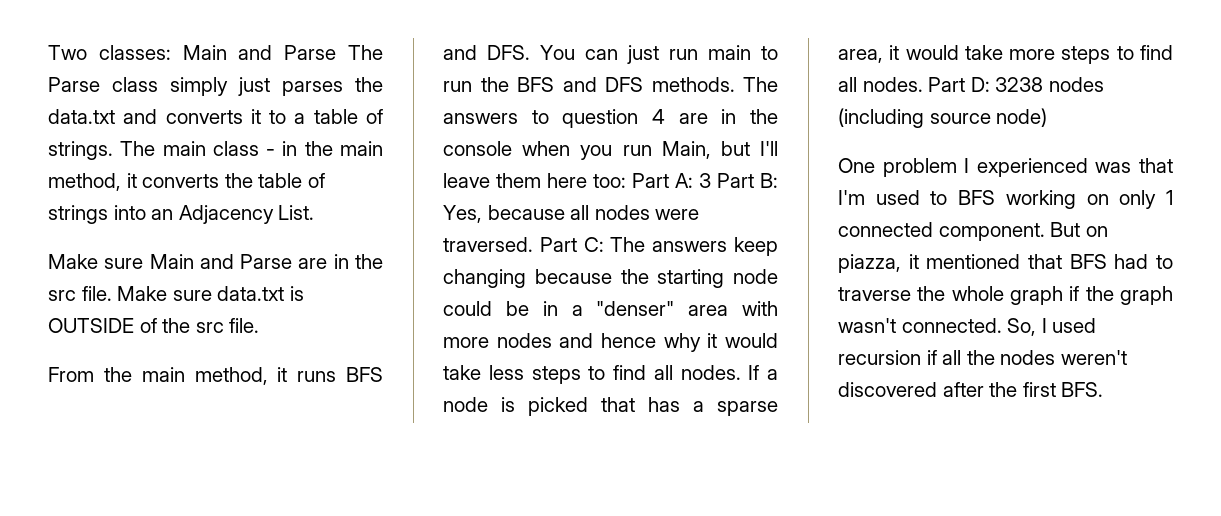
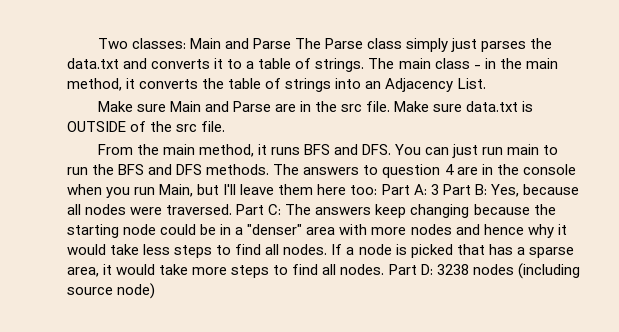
- One problem I experienced was that I'm used to BFS working on only 1 connected component. But on piazza, it mentioned that BFS had to traverse the whole graph if the graph wasn't connected. So, I used recursion if all the nodes weren't discovered after the first BFS.

